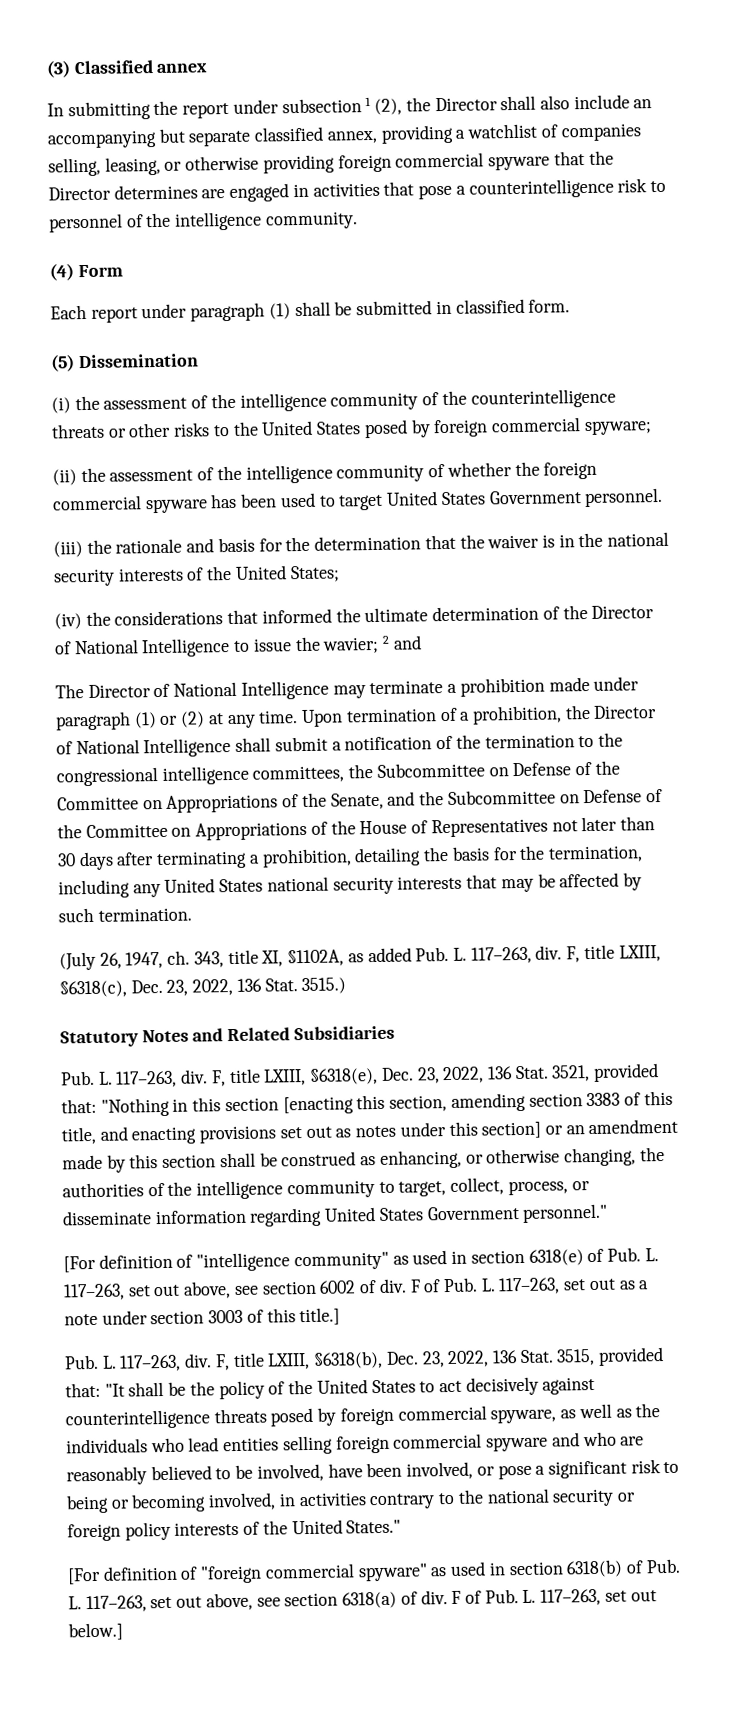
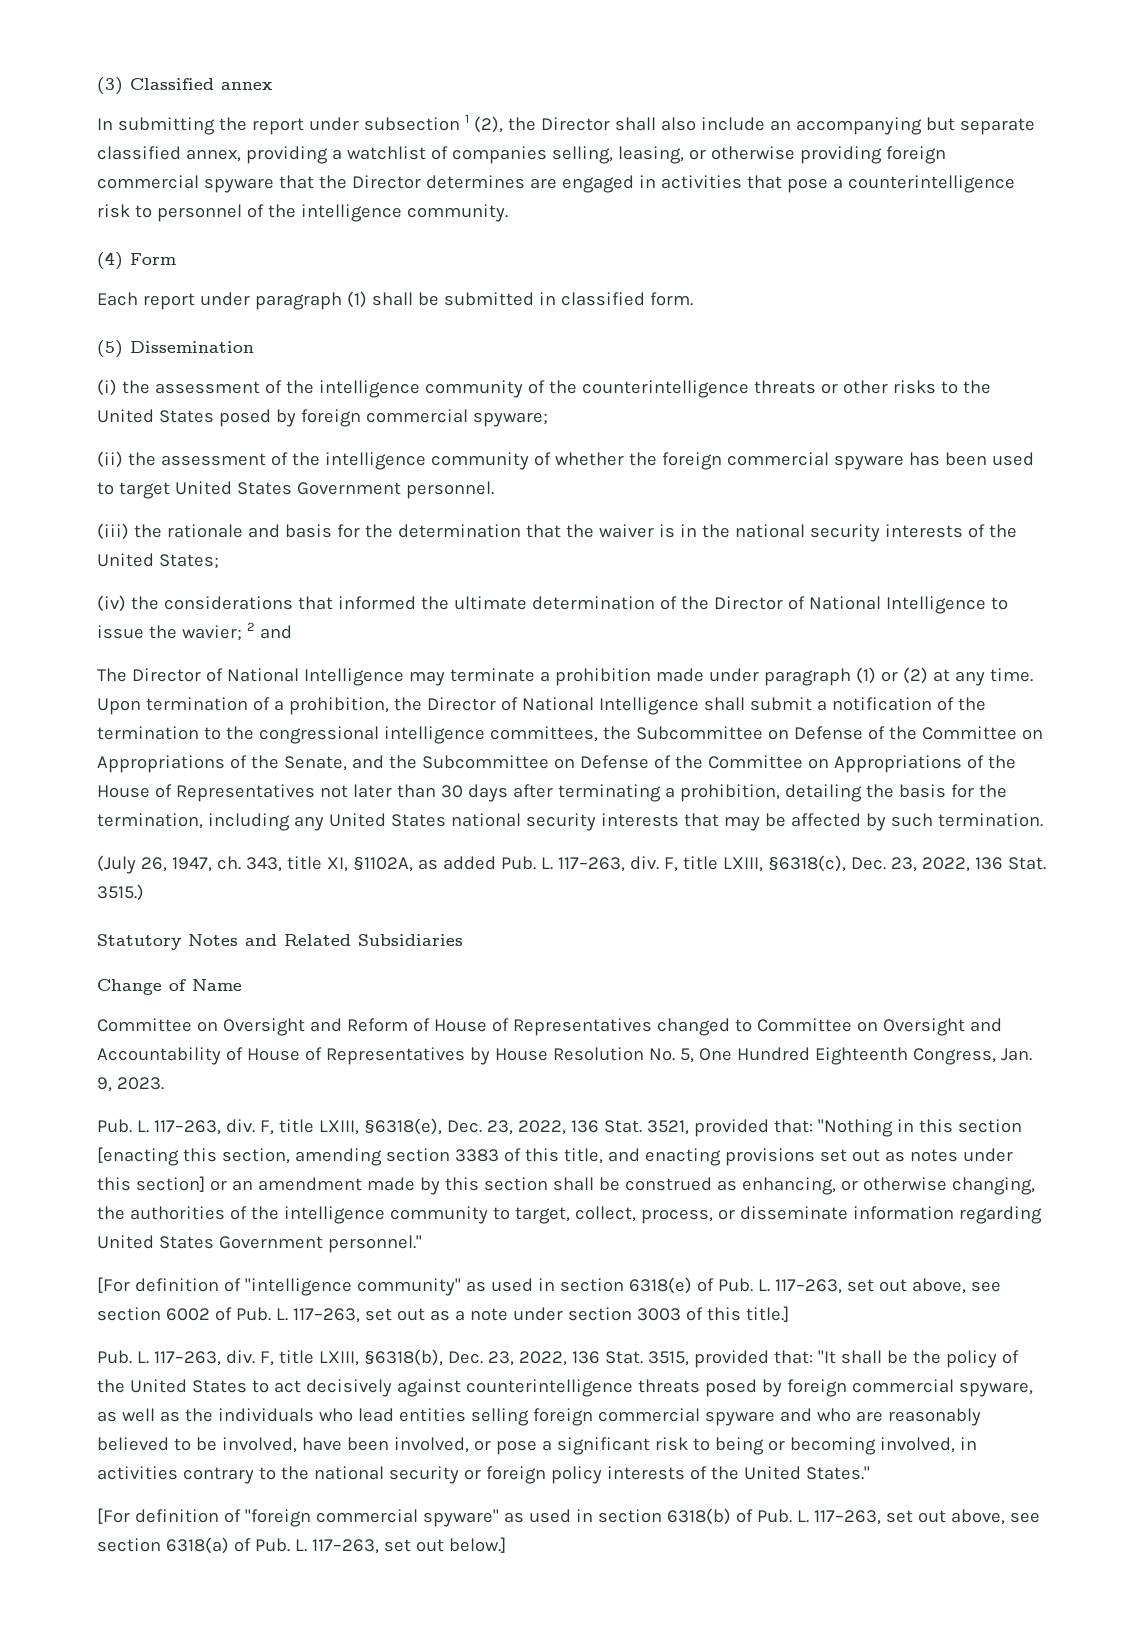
+ Change of Name
+ Committee on Oversight and Reform of House of Representatives changed to Committee on Oversight and Accountability of House of Representatives by House Resolution No. 5, One Hundred Eighteenth Congress, Jan. 9, 2023.
- [For definition of "intelligence community" as used in section 6318(e) of Pub. L. 117–263, set out above, see section 6002 of div. F of Pub. L. 117–263, set out as a note under section 3003 of this title.]
+ [For definition of "intelligence community" as used in section 6318(e) of Pub. L. 117–263, set out above, see section 6002 of Pub. L. 117–263, set out as a note under section 3003 of this title.]
- [For definition of "foreign commercial spyware" as used in section 6318(b) of Pub. L. 117–263, set out above, see section 6318(a) of div. F of Pub. L. 117–263, set out below.]
+ [For definition of "foreign commercial spyware" as used in section 6318(b) of Pub. L. 117–263, set out above, see section 6318(a) of Pub. L. 117–263, set out below.]

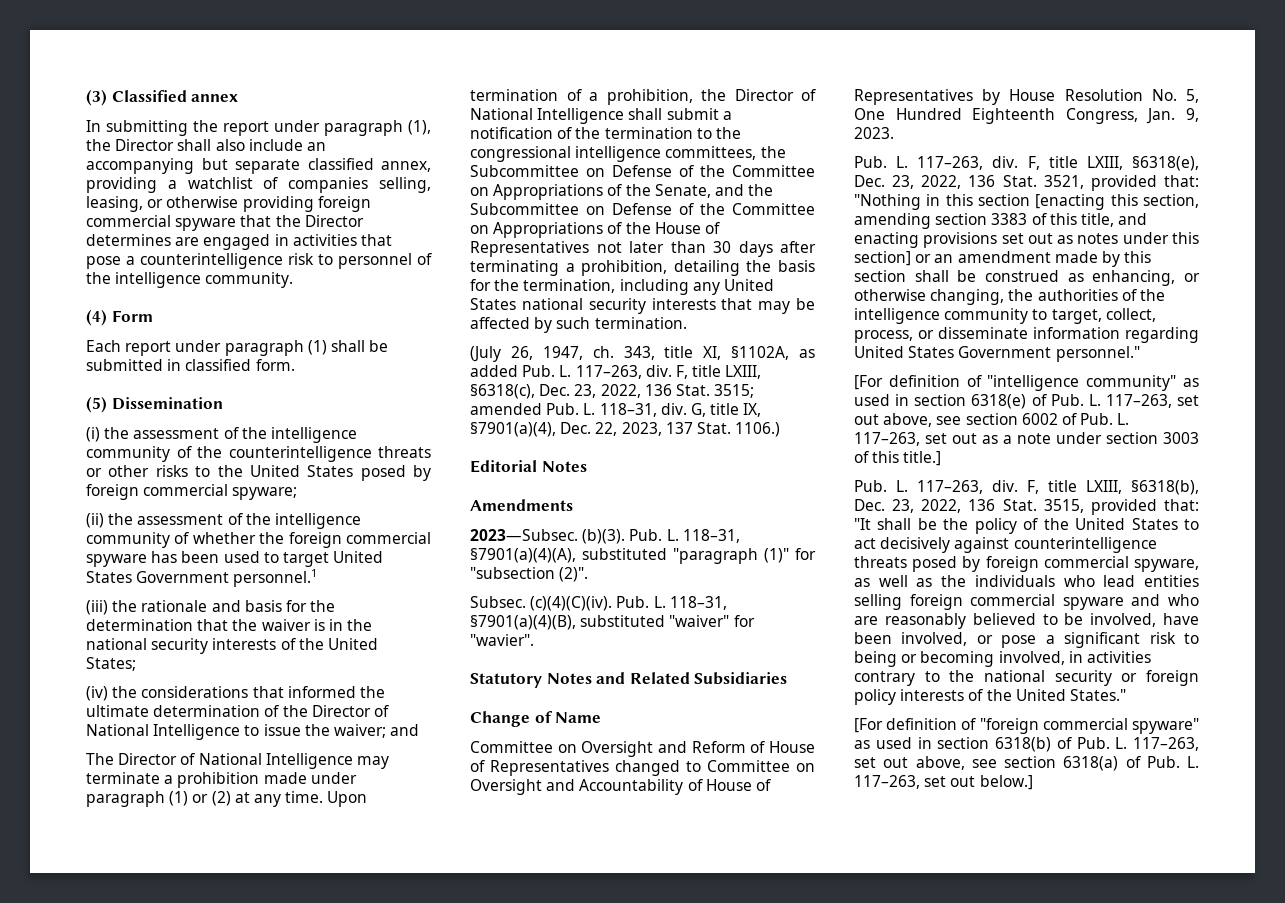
- In submitting the report under subsection 1 (2), the Director shall also include an accompanying but separate classified annex, providing a watchlist of companies selling, leasing, or otherwise providing foreign commercial spyware that the Director determines are engaged in activities that pose a counterintelligence risk to personnel of the intelligence community.
+ In submitting the report under paragraph (1), the Director shall also include an accompanying but separate classified annex, providing a watchlist of companies selling, leasing, or otherwise providing foreign commercial spyware that the Director determines are engaged in activities that pose a counterintelligence risk to personnel of the intelligence community.
- (ii) the assessment of the intelligence community of whether the foreign commercial spyware has been used to target United States Government personnel.
+ (ii) the assessment of the intelligence community of whether the foreign commercial spyware has been used to target United States Government personnel.1
- (iv) the considerations that informed the ultimate determination of the Director of National Intelligence to issue the wavier; 2 and
+ (iv) the considerations that informed the ultimate determination of the Director of National Intelligence to issue the waiver; and
- 3515.)
+ 3515; amended Pub. L. 118–31, div. G, title IX, §7901(a)(4), Dec. 22, 2023, 137 Stat. 1106.)
+ Editorial Notes
+ Amendments
+ 2023—Subsec. (b)(3). Pub. L. 118–31, §7901(a)(4)(A), substituted "paragraph (1)" for "subsection (2)".
+ Subsec. (c)(4)(C)(iv). Pub. L. 118–31, §7901(a)(4)(B), substituted "waiver" for "wavier".

